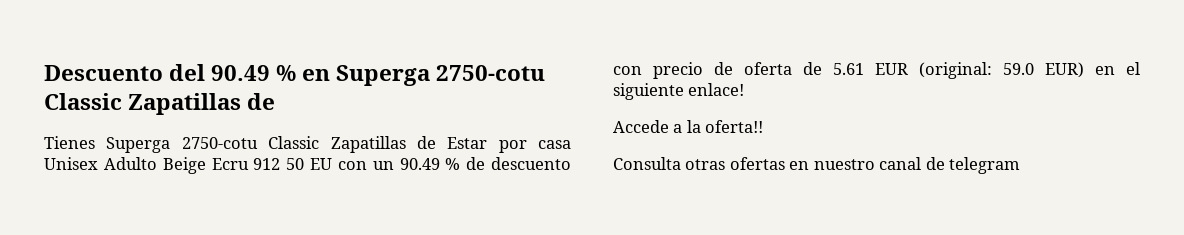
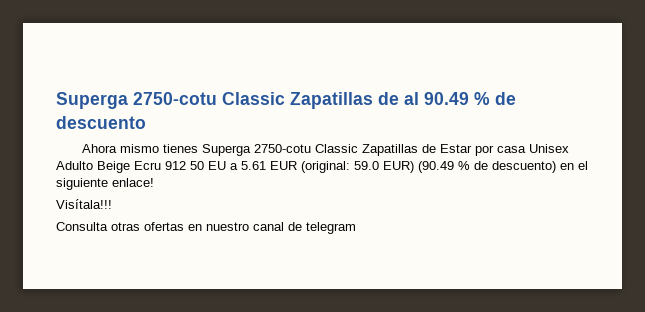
- Descuento del 90.49 % en Superga 2750-cotu Classic Zapatillas de
- Tienes Superga 2750-cotu Classic Zapatillas de Estar por casa Unisex Adulto Beige Ecru 912 50 EU con un 90.49 % de descuento con precio de oferta de 5.61 EUR (original: 59.0 EUR) en el siguiente enlace!
+ Superga 2750-cotu Classic Zapatillas de al 90.49 % de descuento
+ Ahora mismo tienes Superga 2750-cotu Classic Zapatillas de Estar por casa Unisex Adulto Beige Ecru 912 50 EU a 5.61 EUR (original: 59.0 EUR) (90.49 % de descuento) en el siguiente enlace!
- Accede a la oferta!!
+ Visítala!!!

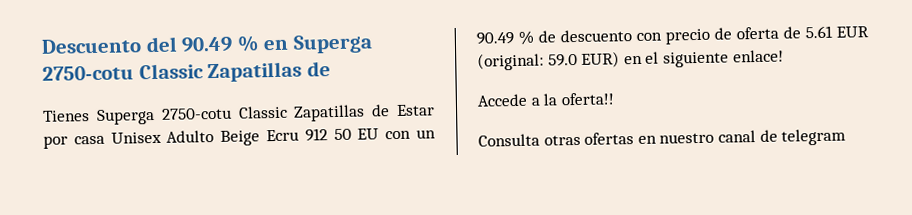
- Superga 2750-cotu Classic Zapatillas de al 90.49 % de descuento
- Ahora mismo tienes Superga 2750-cotu Classic Zapatillas de Estar por casa Unisex Adulto Beige Ecru 912 50 EU a 5.61 EUR (original: 59.0 EUR) (90.49 % de descuento) en el siguiente enlace!
+ Descuento del 90.49 % en Superga 2750-cotu Classic Zapatillas de
+ Tienes Superga 2750-cotu Classic Zapatillas de Estar por casa Unisex Adulto Beige Ecru 912 50 EU con un 90.49 % de descuento con precio de oferta de 5.61 EUR (original: 59.0 EUR) en el siguiente enlace!
- Visítala!!!
+ Accede a la oferta!!

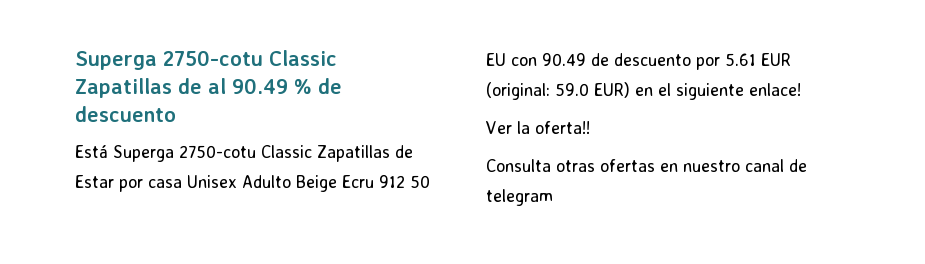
- Descuento del 90.49 % en Superga 2750-cotu Classic Zapatillas de
- Tienes Superga 2750-cotu Classic Zapatillas de Estar por casa Unisex Adulto Beige Ecru 912 50 EU con un 90.49 % de descuento con precio de oferta de 5.61 EUR (original: 59.0 EUR) en el siguiente enlace!
+ Superga 2750-cotu Classic Zapatillas de al 90.49 % de descuento
+ Está Superga 2750-cotu Classic Zapatillas de Estar por casa Unisex Adulto Beige Ecru 912 50 EU con 90.49 de descuento por 5.61 EUR (original: 59.0 EUR) en el siguiente enlace!
- Accede a la oferta!!
+ Ver la oferta!!

